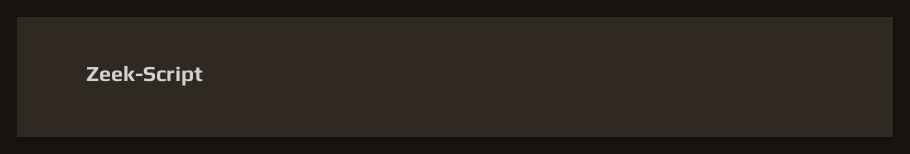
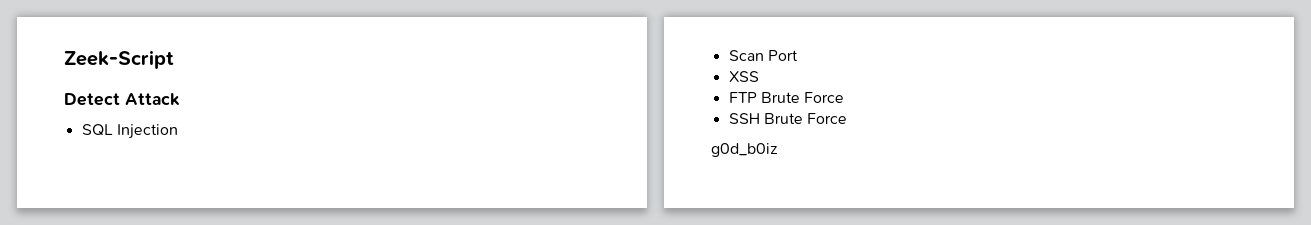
+ Detect Attack
+ SQL Injection
+ Scan Port
+ XSS
+ FTP Brute Force
+ SSH Brute Force
+ g0d_b0iz

